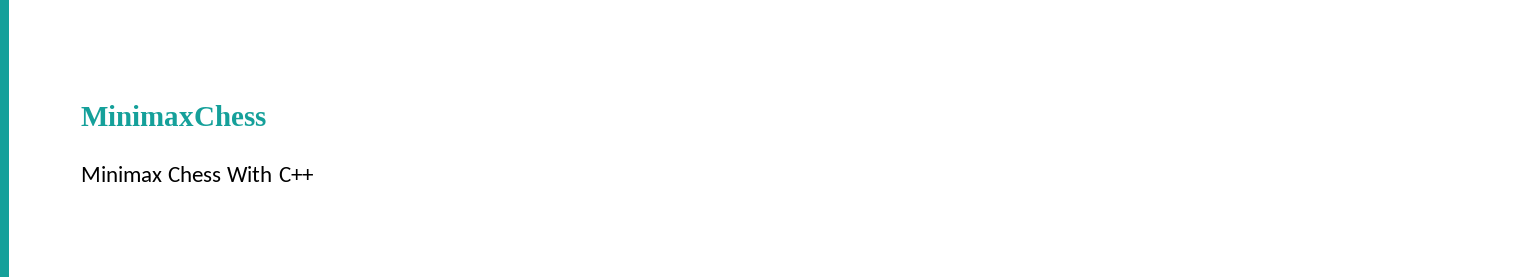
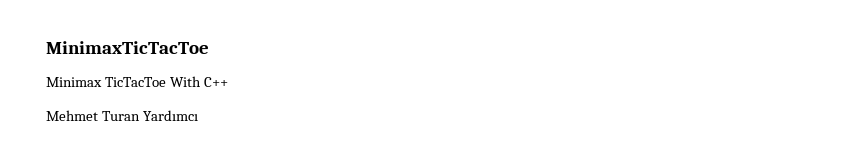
- MinimaxChess
+ MinimaxTicTacToe
- Minimax Chess With C++
+ Minimax TicTacToe With C++
+ Mehmet Turan Yardımcı

